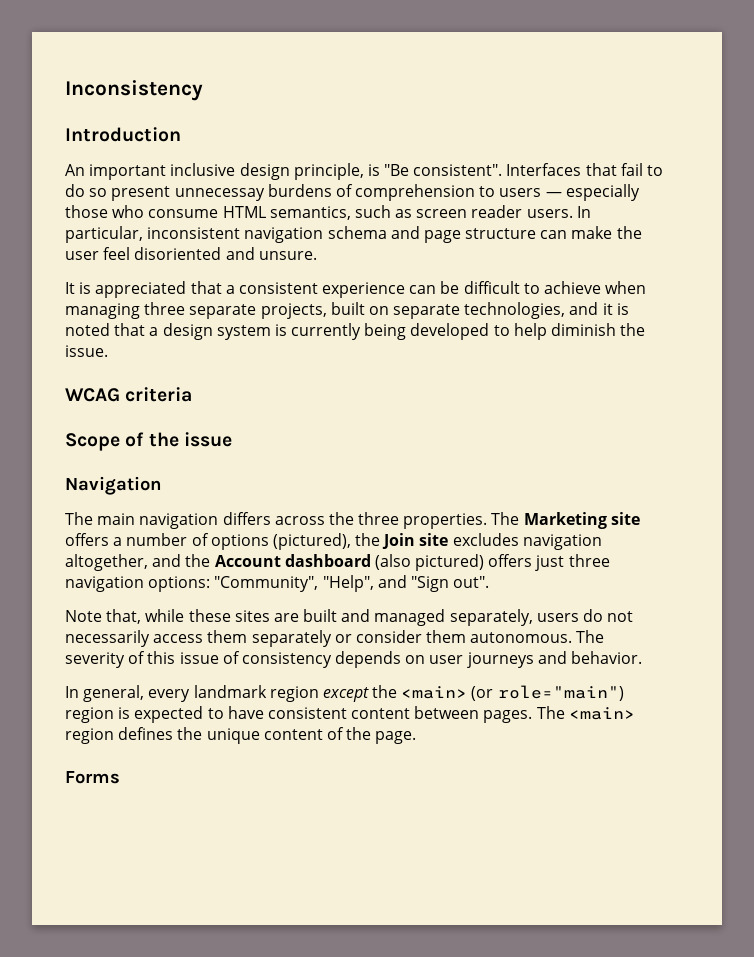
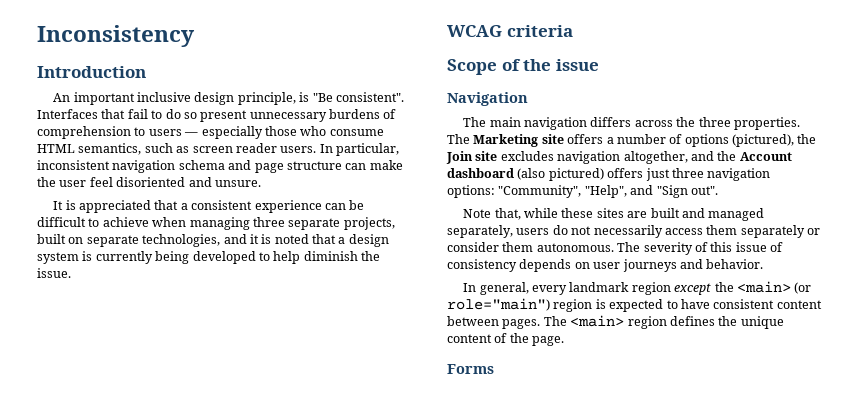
- Interfaces that fail to do so present unnecessay burdens of comprehension to users — especially those who consume HTML semantics, such as screen reader users.
+ Interfaces that fail to do so present unnecessary burdens of comprehension to users — especially those who consume HTML semantics, such as screen reader users.

